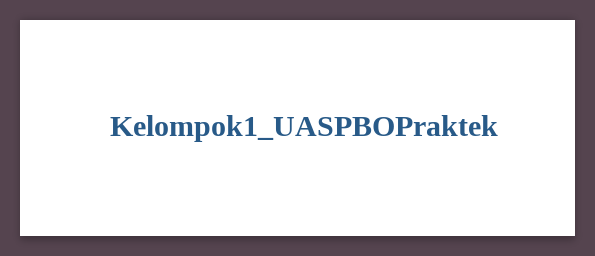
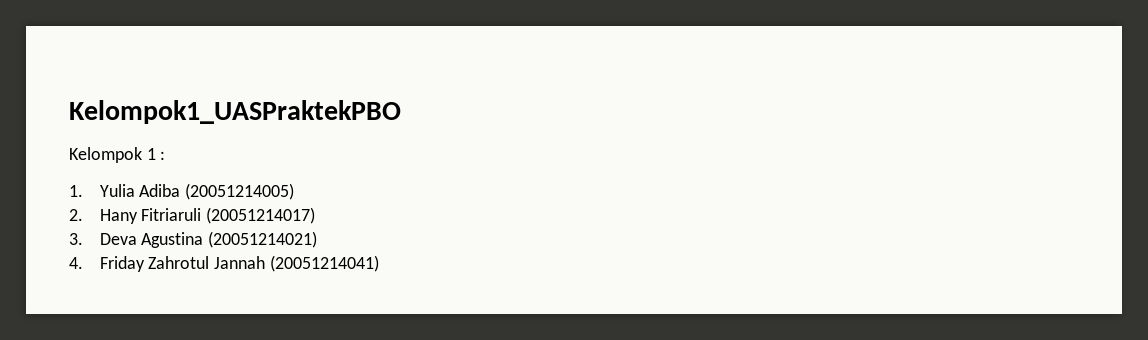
- Kelompok1_UASPBOPraktek
+ Kelompok1_UASPraktekPBO
+ Kelompok 1 :
+ 1. Yulia Adiba (20051214005)
+ 2. Hany Fitriaruli (20051214017)
+ 3. Deva Agustina (20051214021)
+ 4. Friday Zahrotul Jannah (20051214041)

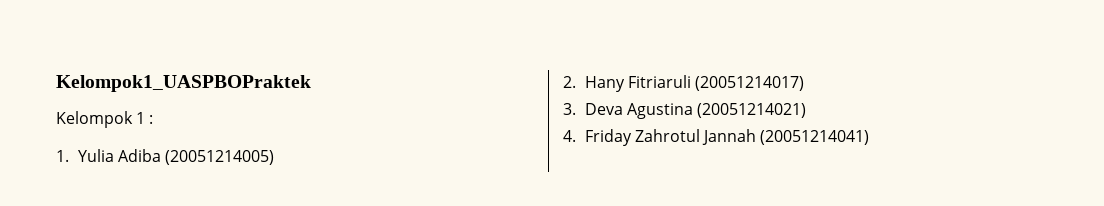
- Kelompok1_UASPraktekPBO
+ Kelompok1_UASPBOPraktek

